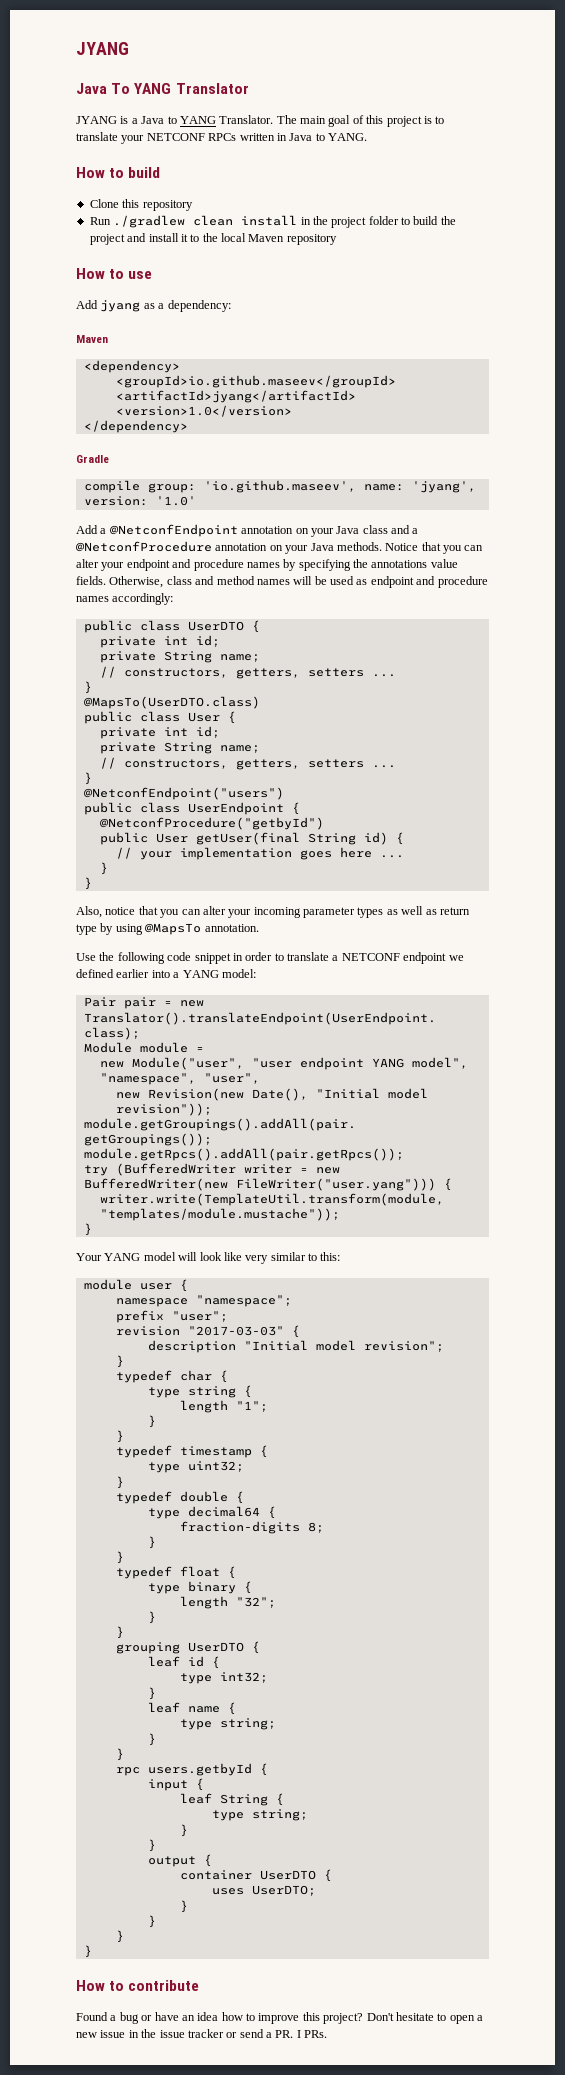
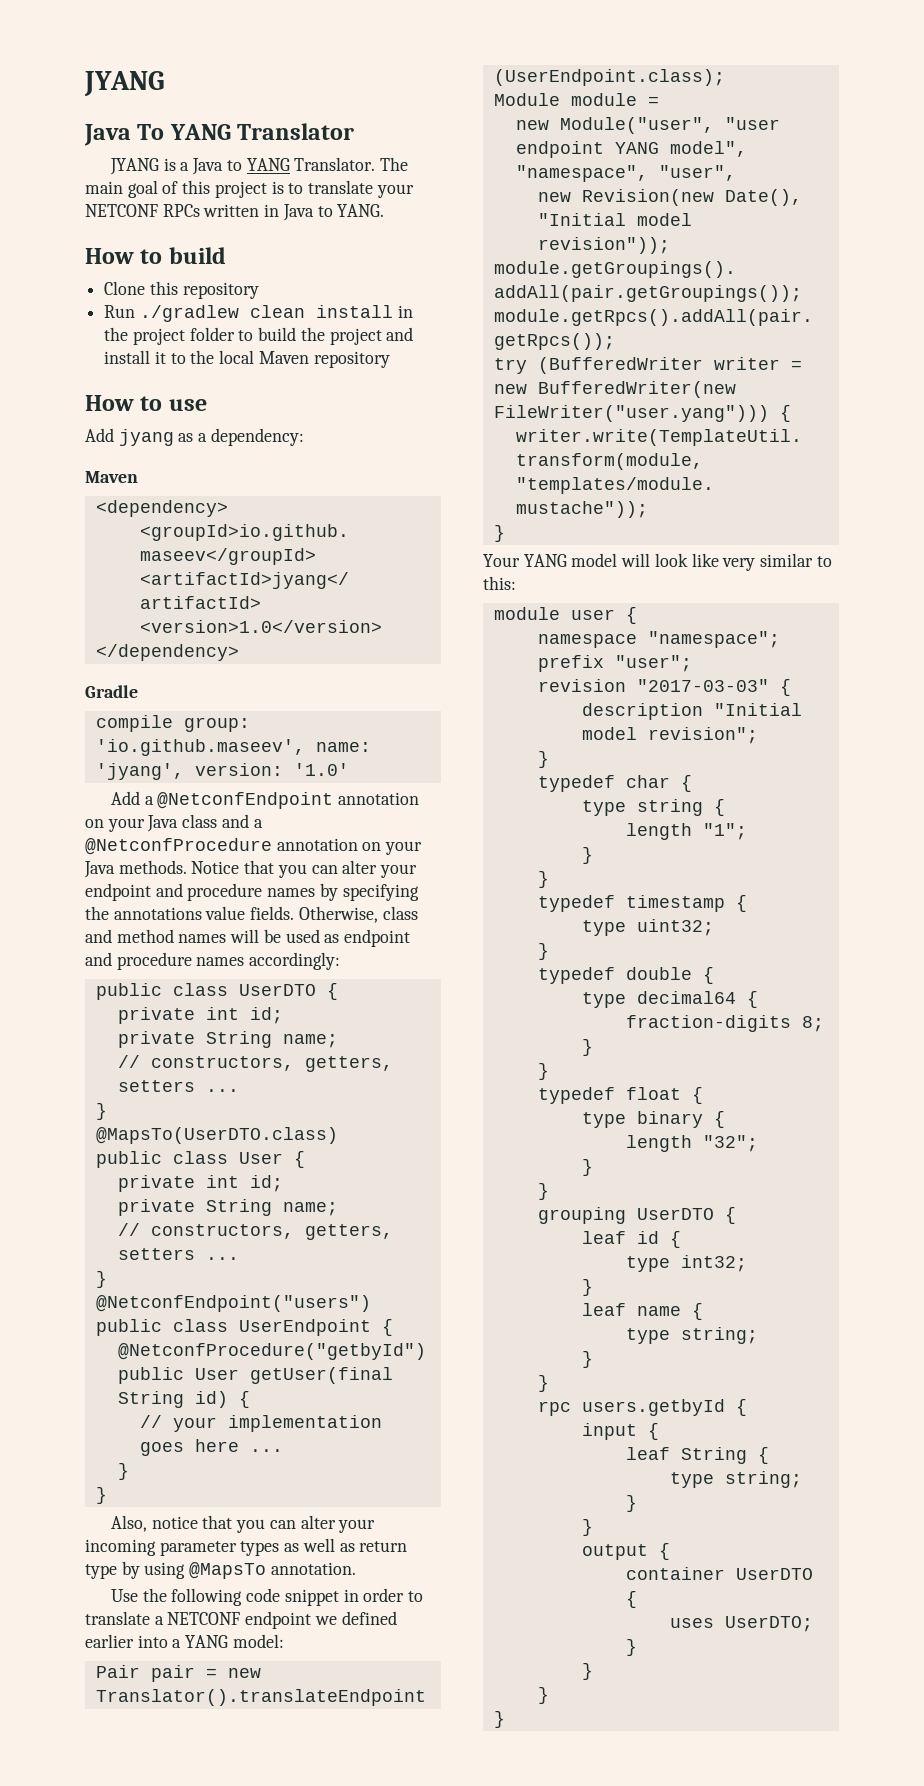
- How to contribute
- Found a bug or have an idea how to improve this project? Don't hesitate to open a new issue in the issue tracker or send a PR. I PRs.

